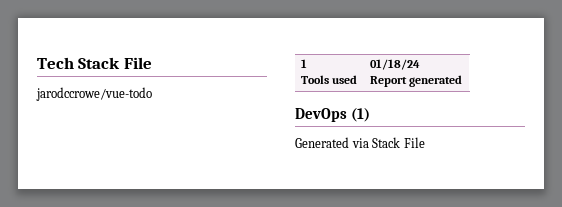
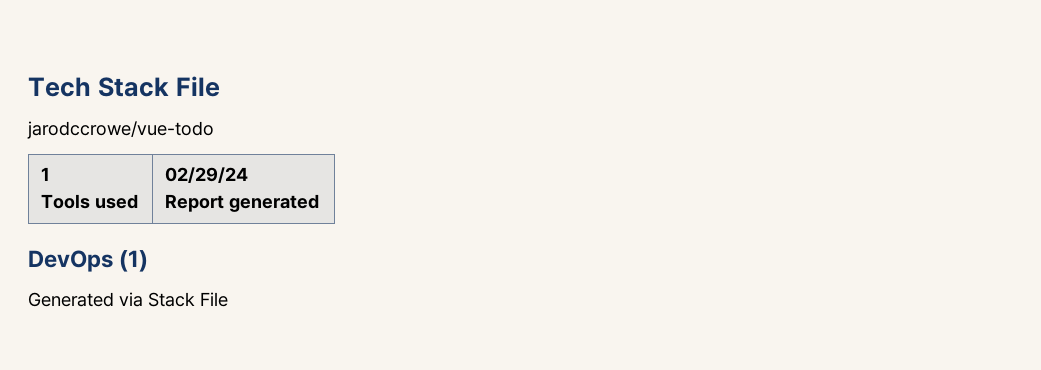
  jarodccrowe/vue-todo
  1
- Tools used | 01/18/24
+ Tools used | 02/29/24

